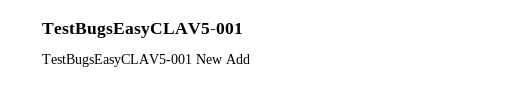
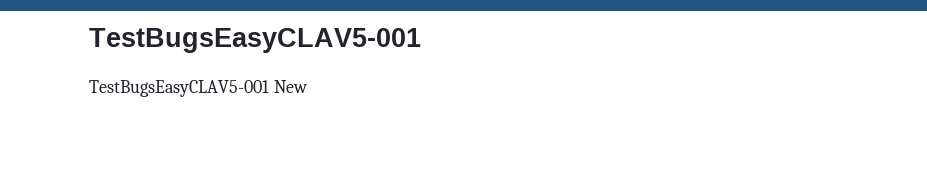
- TestBugsEasyCLAV5-001 New Add
+ TestBugsEasyCLAV5-001 New

